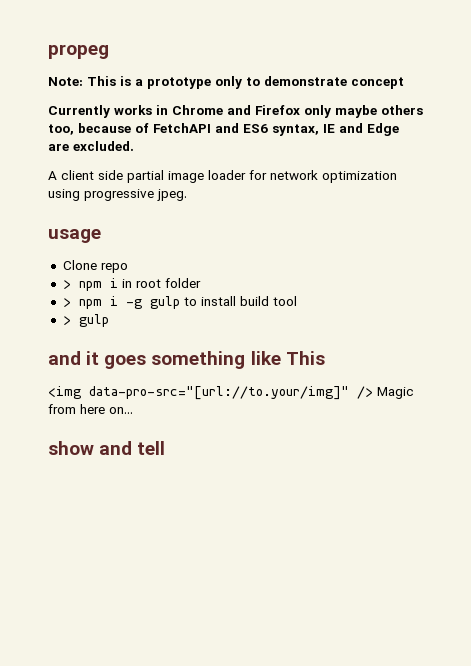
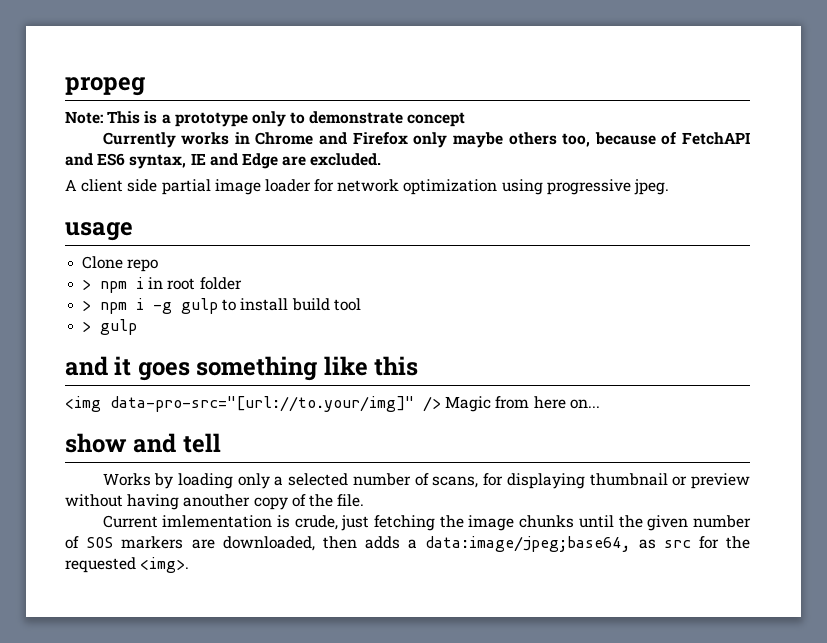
- and it goes something like This
+ and it goes something like this
+ Works by loading only a selected number of scans, for displaying thumbnail or preview without having anouther copy of the file.
+ Current imlementation is crude, just fetching the image chunks until the given number of SOS markers are downloaded, then adds a data:image/jpeg;base64, as src for the requested <img>.

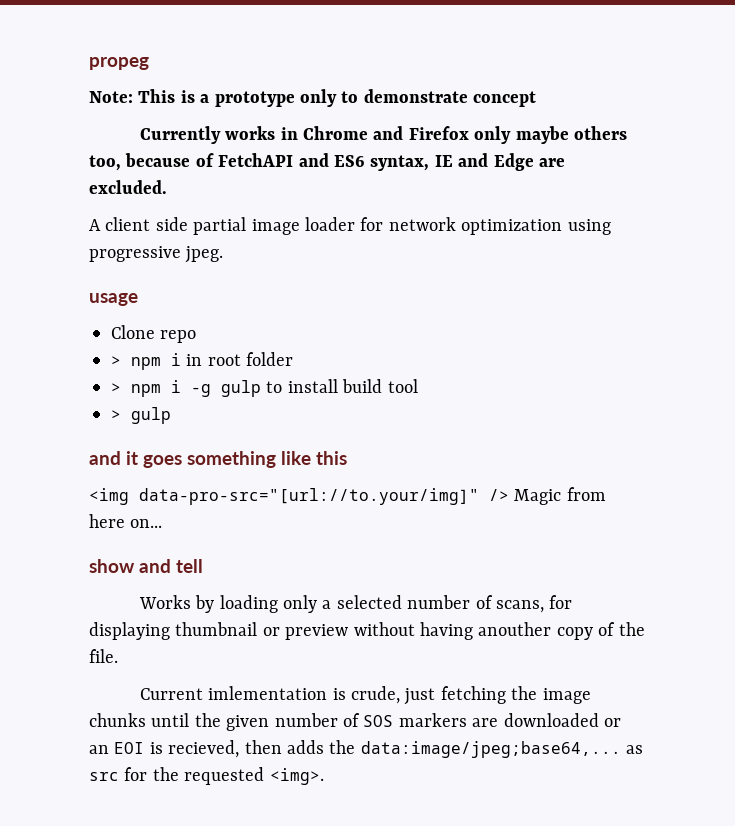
- Current imlementation is crude, just fetching the image chunks until the given number of SOS markers are downloaded, then adds a data:image/jpeg;base64, as src for the requested <img>.
+ Current imlementation is crude, just fetching the image chunks until the given number of SOS markers are downloaded or an EOI is recieved, then adds the data:image/jpeg;base64,... as src for the requested <img>.

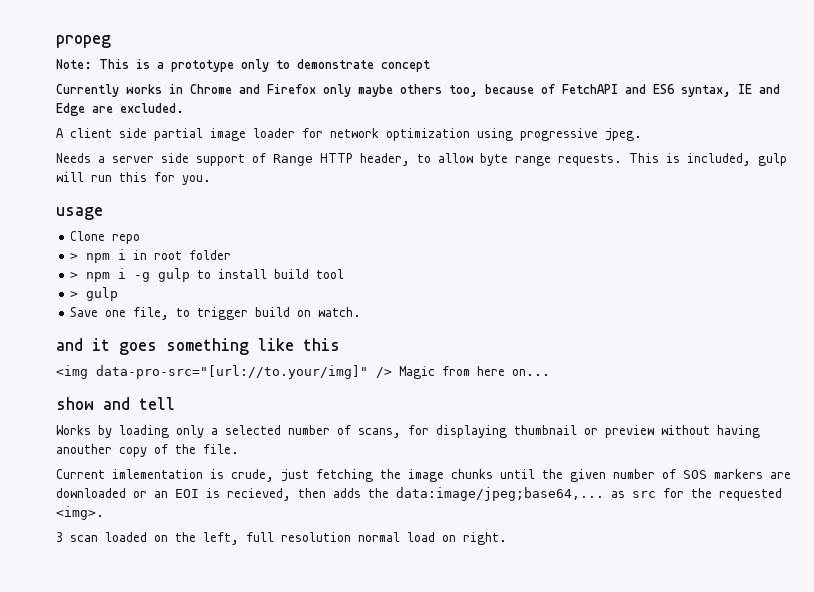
+ Needs a server side support of Range HTTP header, to allow byte range requests. This is included, gulp will run this for you.
+ Save one file, to trigger build on watch.
+ 3 scan loaded on the left, full resolution normal load on right.

